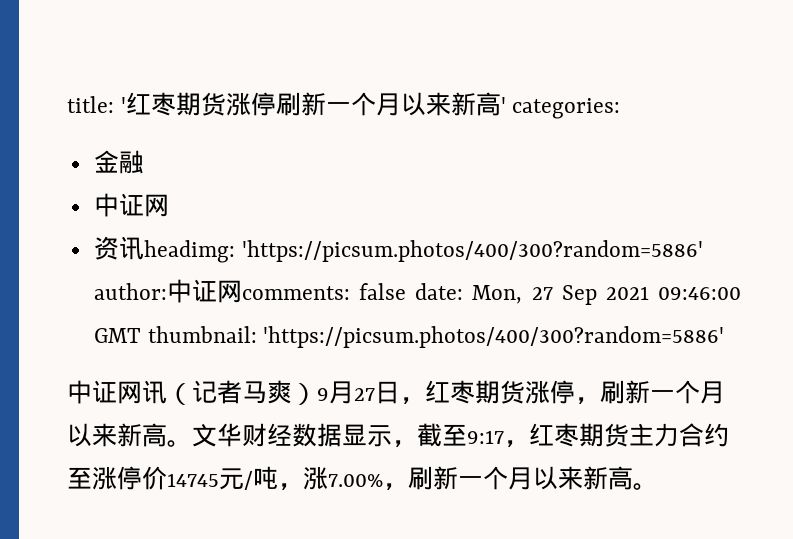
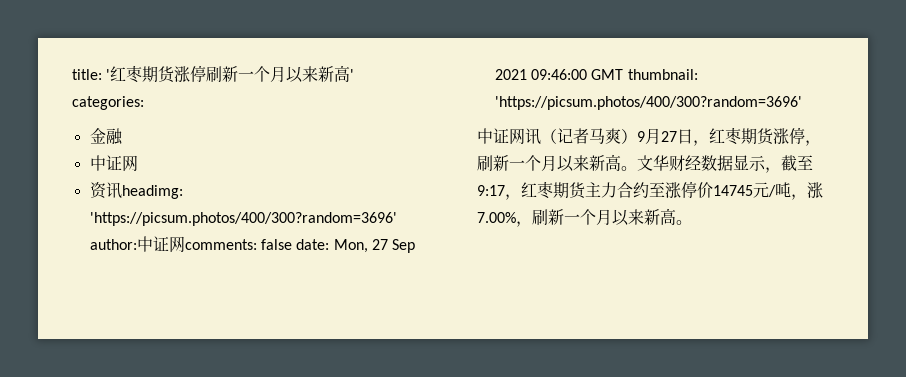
- 资讯headimg: 'https://picsum.photos/400/300?random=5886' author:中证网comments: false date: Mon, 27 Sep 2021 09:46:00 GMT thumbnail: 'https://picsum.photos/400/300?random=5886'
+ 资讯headimg: 'https://picsum.photos/400/300?random=3696' author:中证网comments: false date: Mon, 27 Sep 2021 09:46:00 GMT thumbnail: 'https://picsum.photos/400/300?random=3696'

